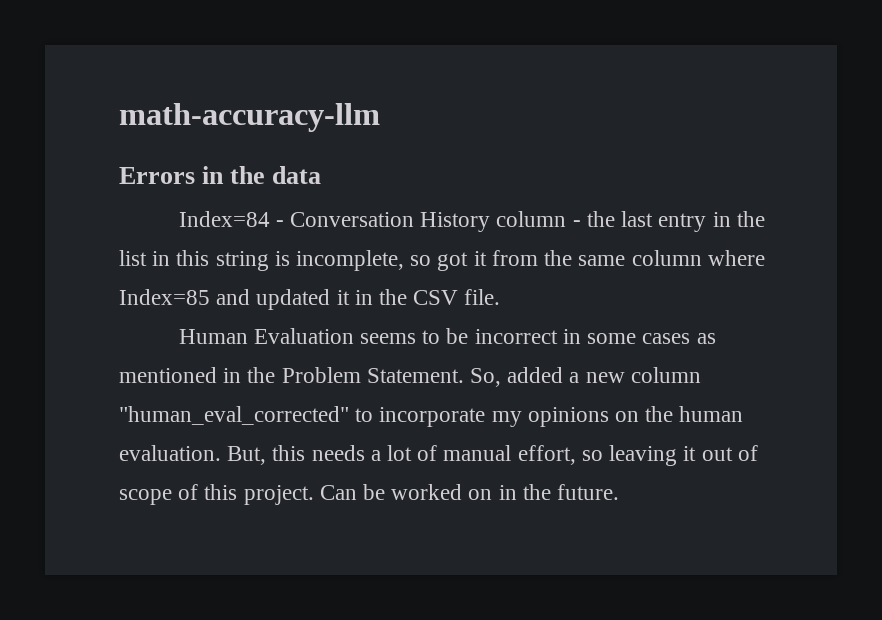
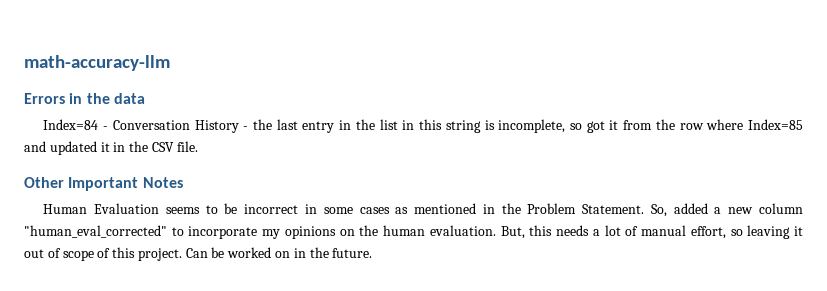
- Index=84 - Conversation History column - the last entry in the list in this string is incomplete, so got it from the same column where Index=85 and updated it in the CSV file.
+ Index=84 - Conversation History - the last entry in the list in this string is incomplete, so got it from the row where Index=85 and updated it in the CSV file.
+ Other Important Notes

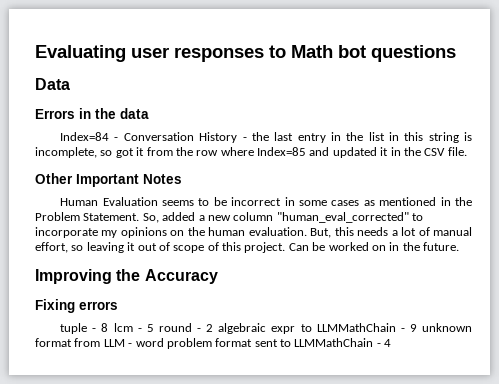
- math-accuracy-llm
+ Evaluating user responses to Math bot questions
+ Data
+ Improving the Accuracy
+ Fixing errors
+ tuple - 8 lcm - 5 round - 2 algebraic expr to LLMMathChain - 9 unknown format from LLM - word problem format sent to LLMMathChain - 4

